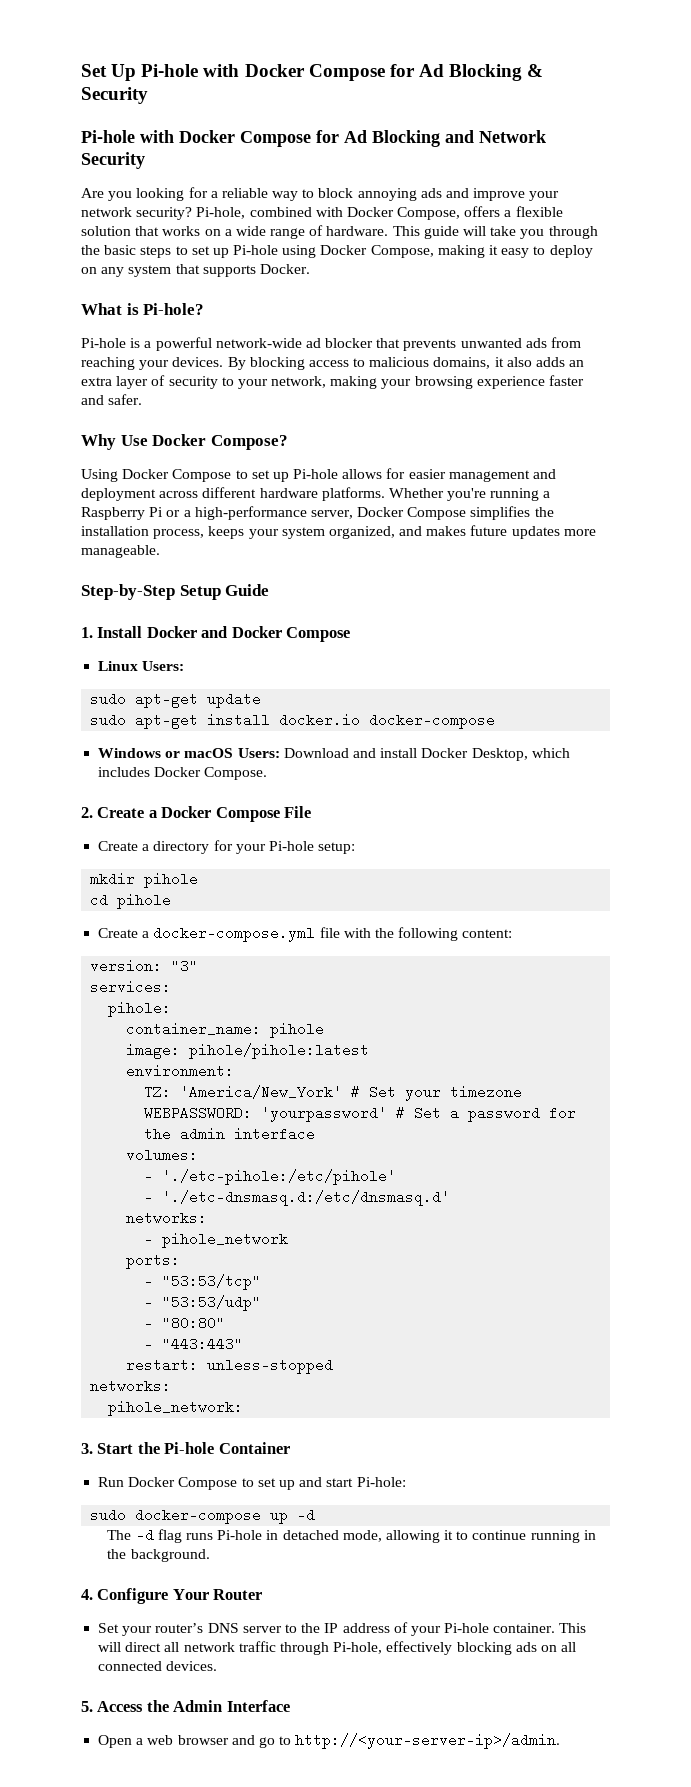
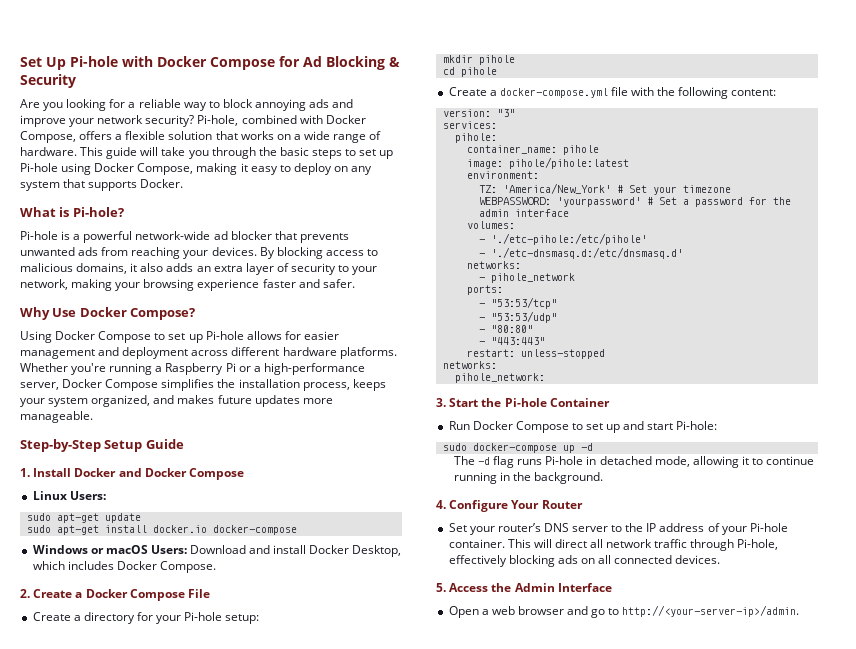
- Pi-hole with Docker Compose for Ad Blocking and Network Security

